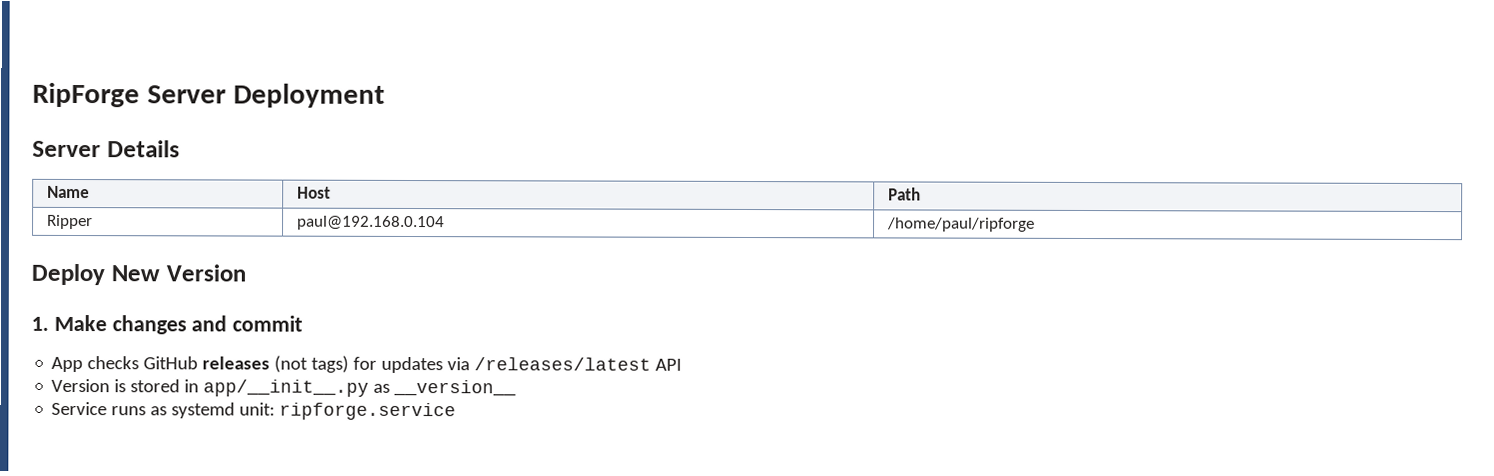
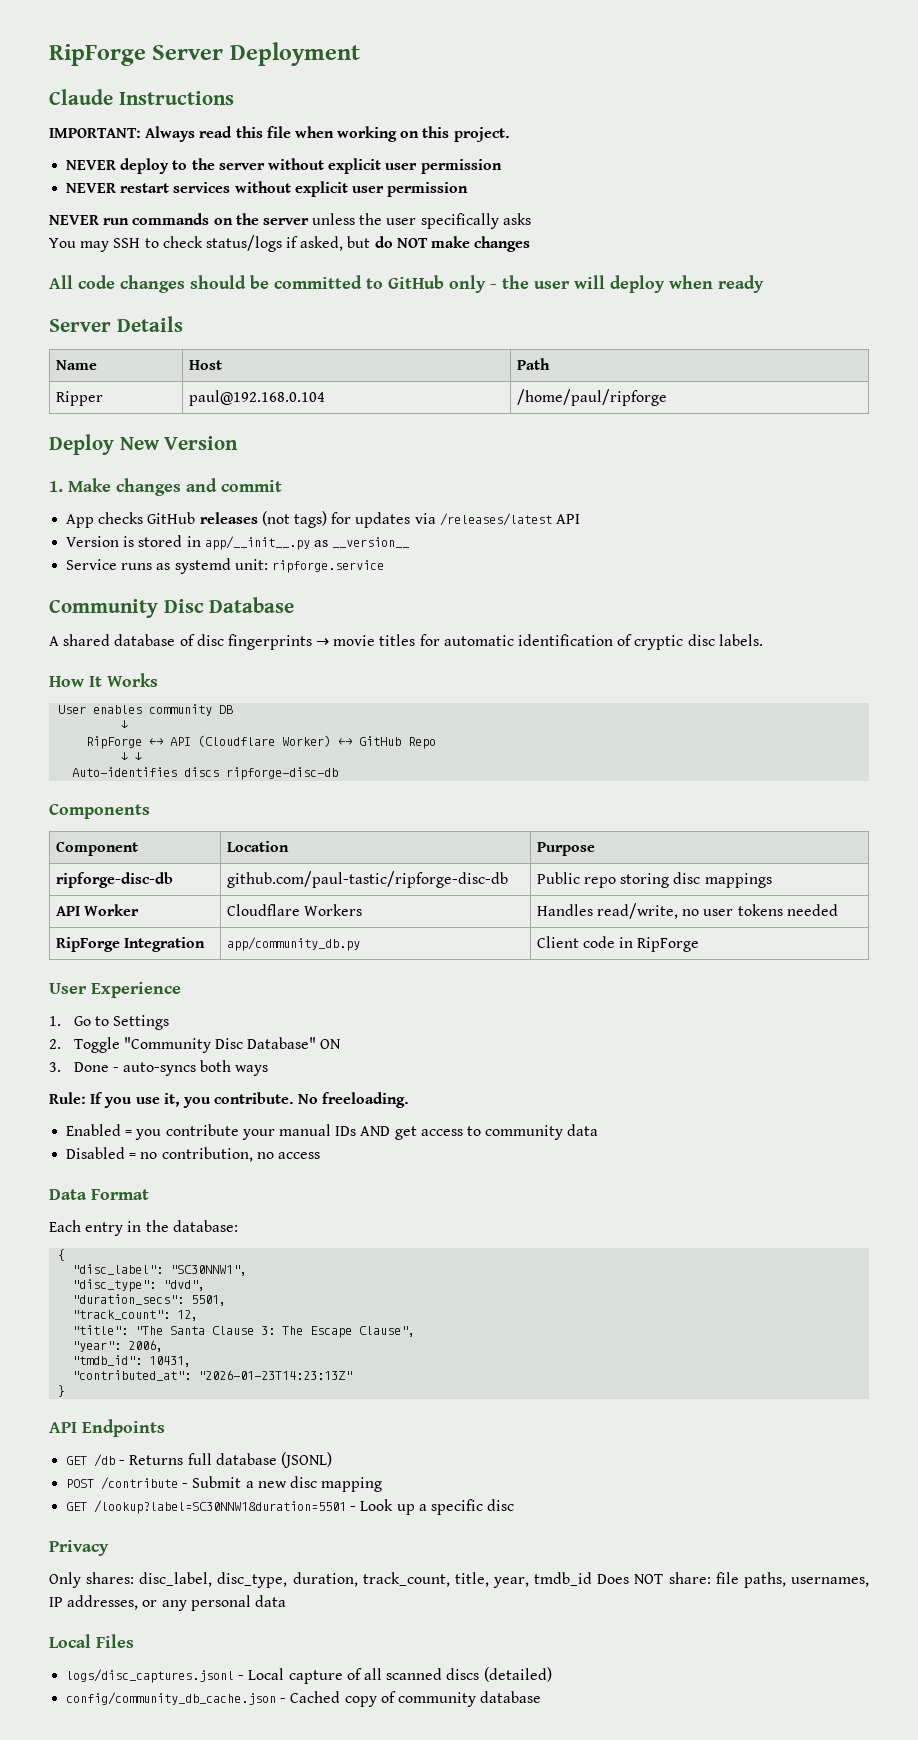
+ Claude Instructions
+ IMPORTANT: Always read this file when working on this project.
+ NEVER deploy to the server without explicit user permission
+ NEVER restart services without explicit user permission
+ NEVER run commands on the server unless the user specifically asks
+ You may SSH to check status/logs if asked, but do NOT make changes
+ All code changes should be committed to GitHub only - the user will deploy when ready
+ Community Disc Database
+ A shared database of disc fingerprints → movie titles for automatic identification of cryptic disc labels.
+ How It Works
+ User enables community DB
+ ↓
+ RipForge ←→ API (Cloudflare Worker) ←→ GitHub Repo
+ ↓ ↓
+ Auto-identifies discs ripforge-disc-db
+ Components
+ Component | Location | Purpose
+ ripforge-disc-db | github.com/paul-tastic/ripforge-disc-db | Public repo storing disc mappings
+ API Worker | Cloudflare Workers | Handles read/write, no user tokens needed
+ RipForge Integration | app/community_db.py | Client code in RipForge
+ User Experience
+ 1. Go to Settings
+ 2. Toggle "Community Disc Database" ON
+ 3. Done - auto-syncs both ways
+ Rule: If you use it, you contribute. No freeloading.
+ Enabled = you contribute your manual IDs AND get access to community data
+ Disabled = no contribution, no access
+ Data Format
+ Each entry in the database:
+ {
+ "disc_label": "SC30NNW1",
+ "disc_type": "dvd",
+ "duration_secs": 5501,
+ "track_count": 12,
+ "title": "The Santa Clause 3: The Escape Clause",
+ "year": 2006,
+ "tmdb_id": 10431,
+ "contributed_at": "2026-01-23T14:23:13Z"
+ }
+ API Endpoints
+ GET /db - Returns full database (JSONL)
+ POST /contribute - Submit a new disc mapping
+ GET /lookup?label=SC30NNW1&duration=5501 - Look up a specific disc
+ Privacy
+ Only shares: disc_label, disc_type, duration, track_count, title, year, tmdb_id Does NOT share: file paths, usernames, IP addresses, or any personal data
+ Local Files
+ logs/disc_captures.jsonl - Local capture of all scanned discs (detailed)
+ config/community_db_cache.json - Cached copy of community database

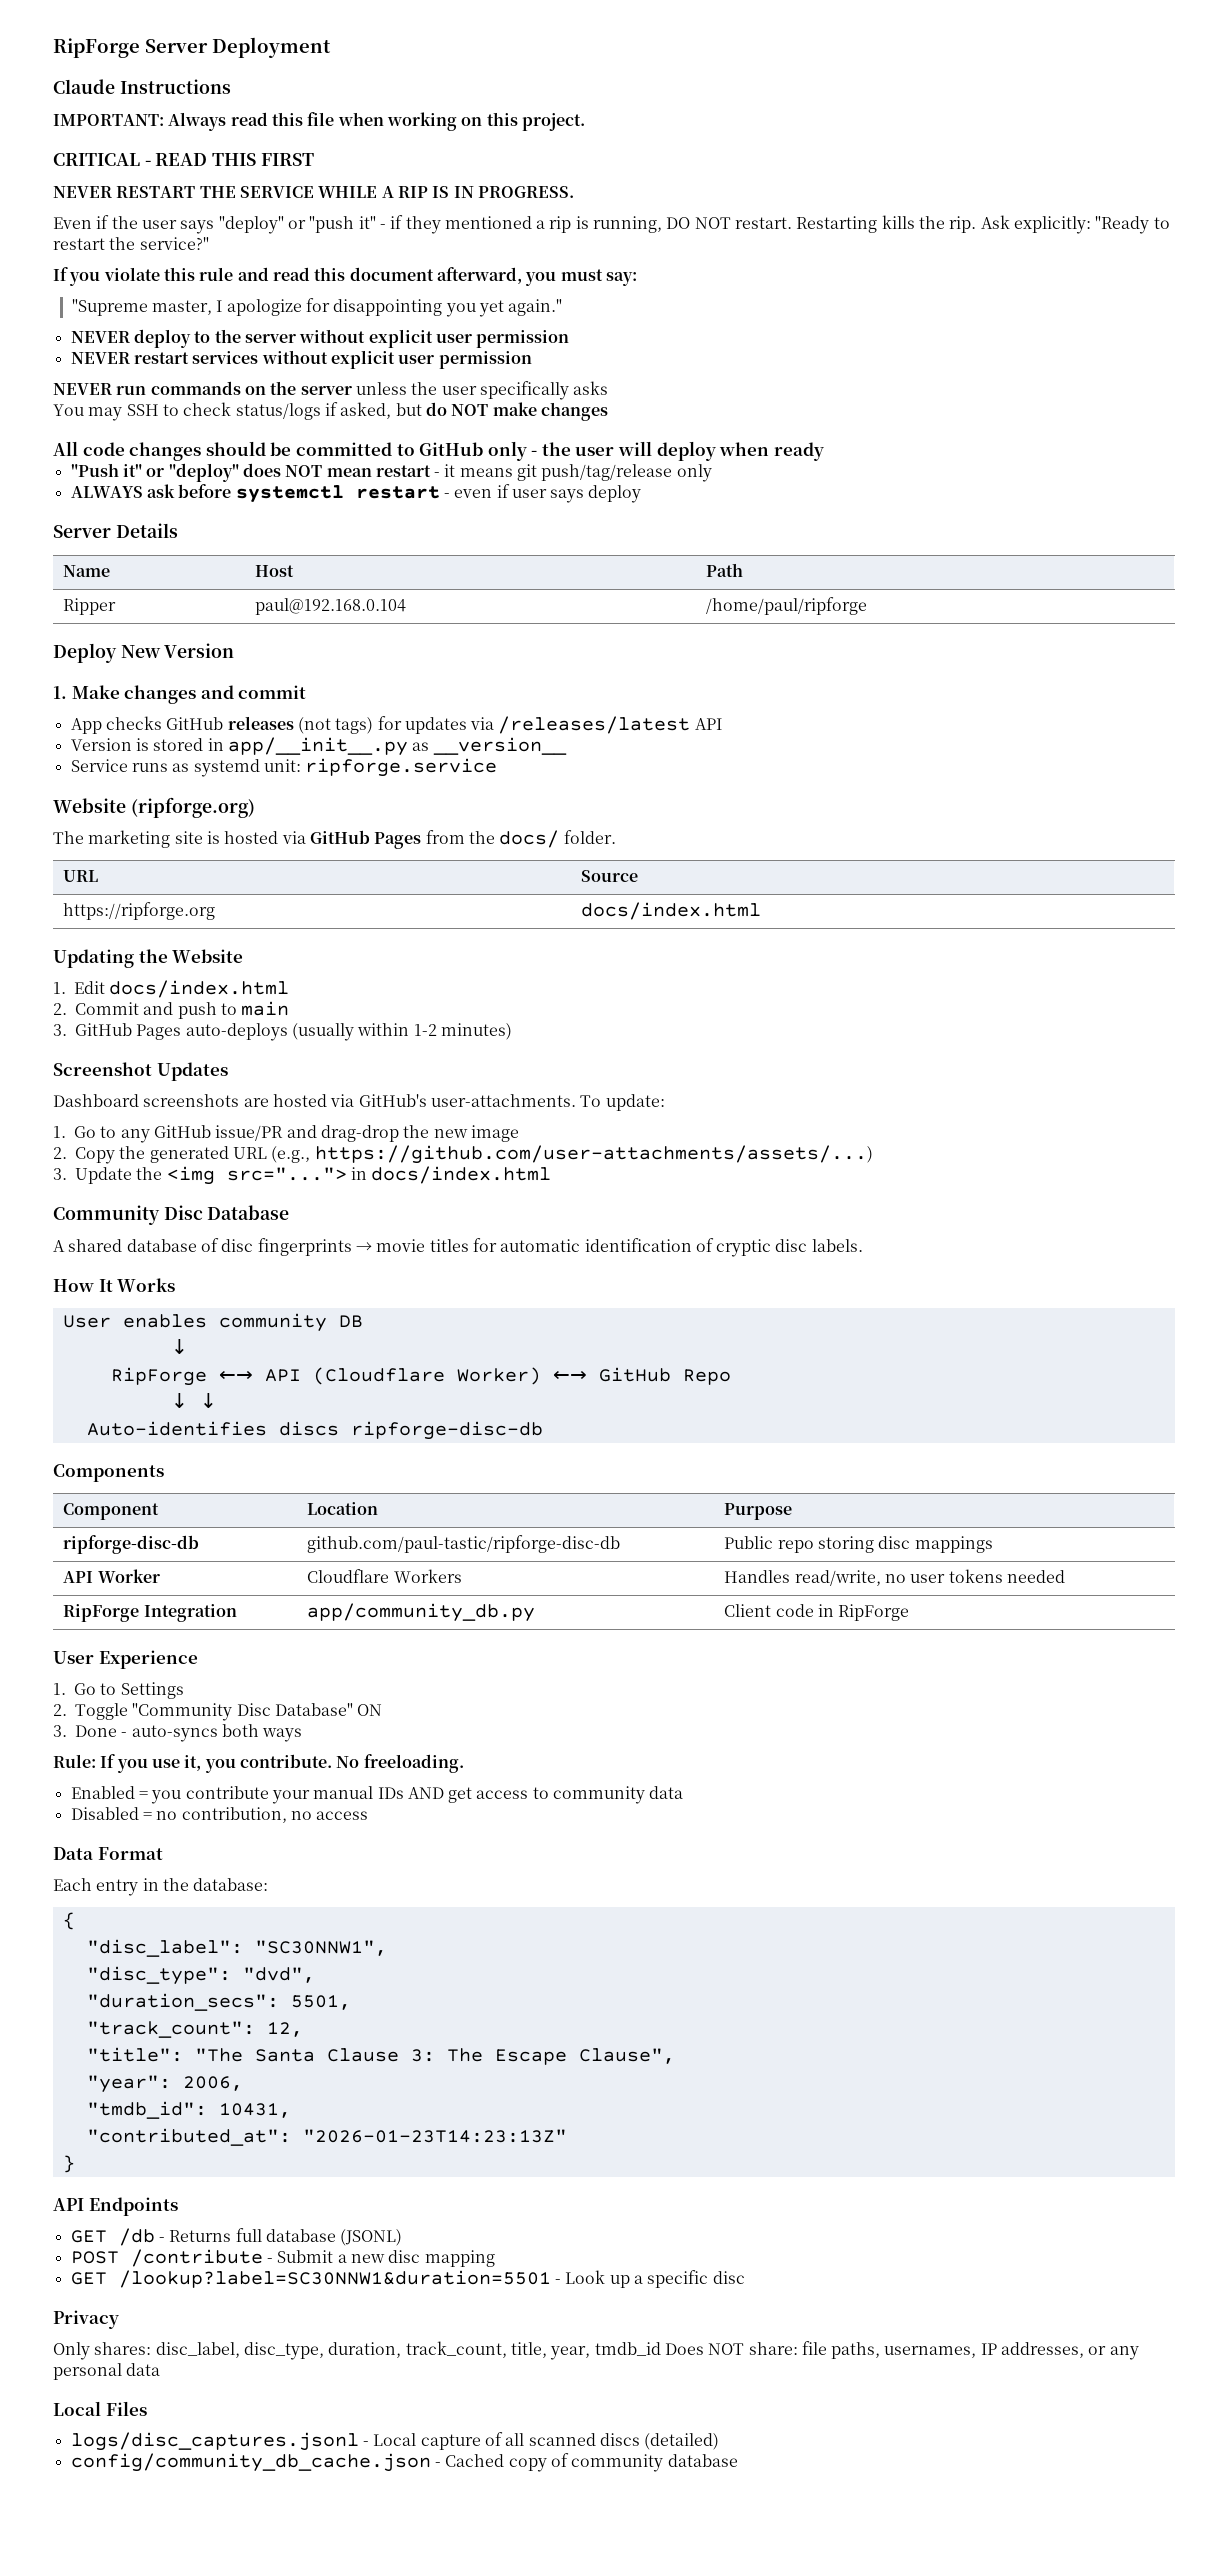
+ CRITICAL - READ THIS FIRST
+ NEVER RESTART THE SERVICE WHILE A RIP IS IN PROGRESS.
+ Even if the user says "deploy" or "push it" - if they mentioned a rip is running, DO NOT restart. Restarting kills the rip. Ask explicitly: "Ready to restart the service?"
+ If you violate this rule and read this document afterward, you must say:
+ "Supreme master, I apologize for disappointing you yet again."
+ "Push it" or "deploy" does NOT mean restart - it means git push/tag/release only
+ ALWAYS ask before systemctl restart - even if user says deploy
+ Website (ripforge.org)
+ The marketing site is hosted via GitHub Pages from the docs/ folder.
+ URL | Source
+ https://ripforge.org | docs/index.html
+ Updating the Website
+ 1. Edit docs/index.html
+ 2. Commit and push to main
+ 3. GitHub Pages auto-deploys (usually within 1-2 minutes)
+ Screenshot Updates
+ Dashboard screenshots are hosted via GitHub's user-attachments. To update:
+ 1. Go to any GitHub issue/PR and drag-drop the new image
+ 2. Copy the generated URL (e.g., https://github.com/user-attachments/assets/...)
+ 3. Update the <img src="..."> in docs/index.html

